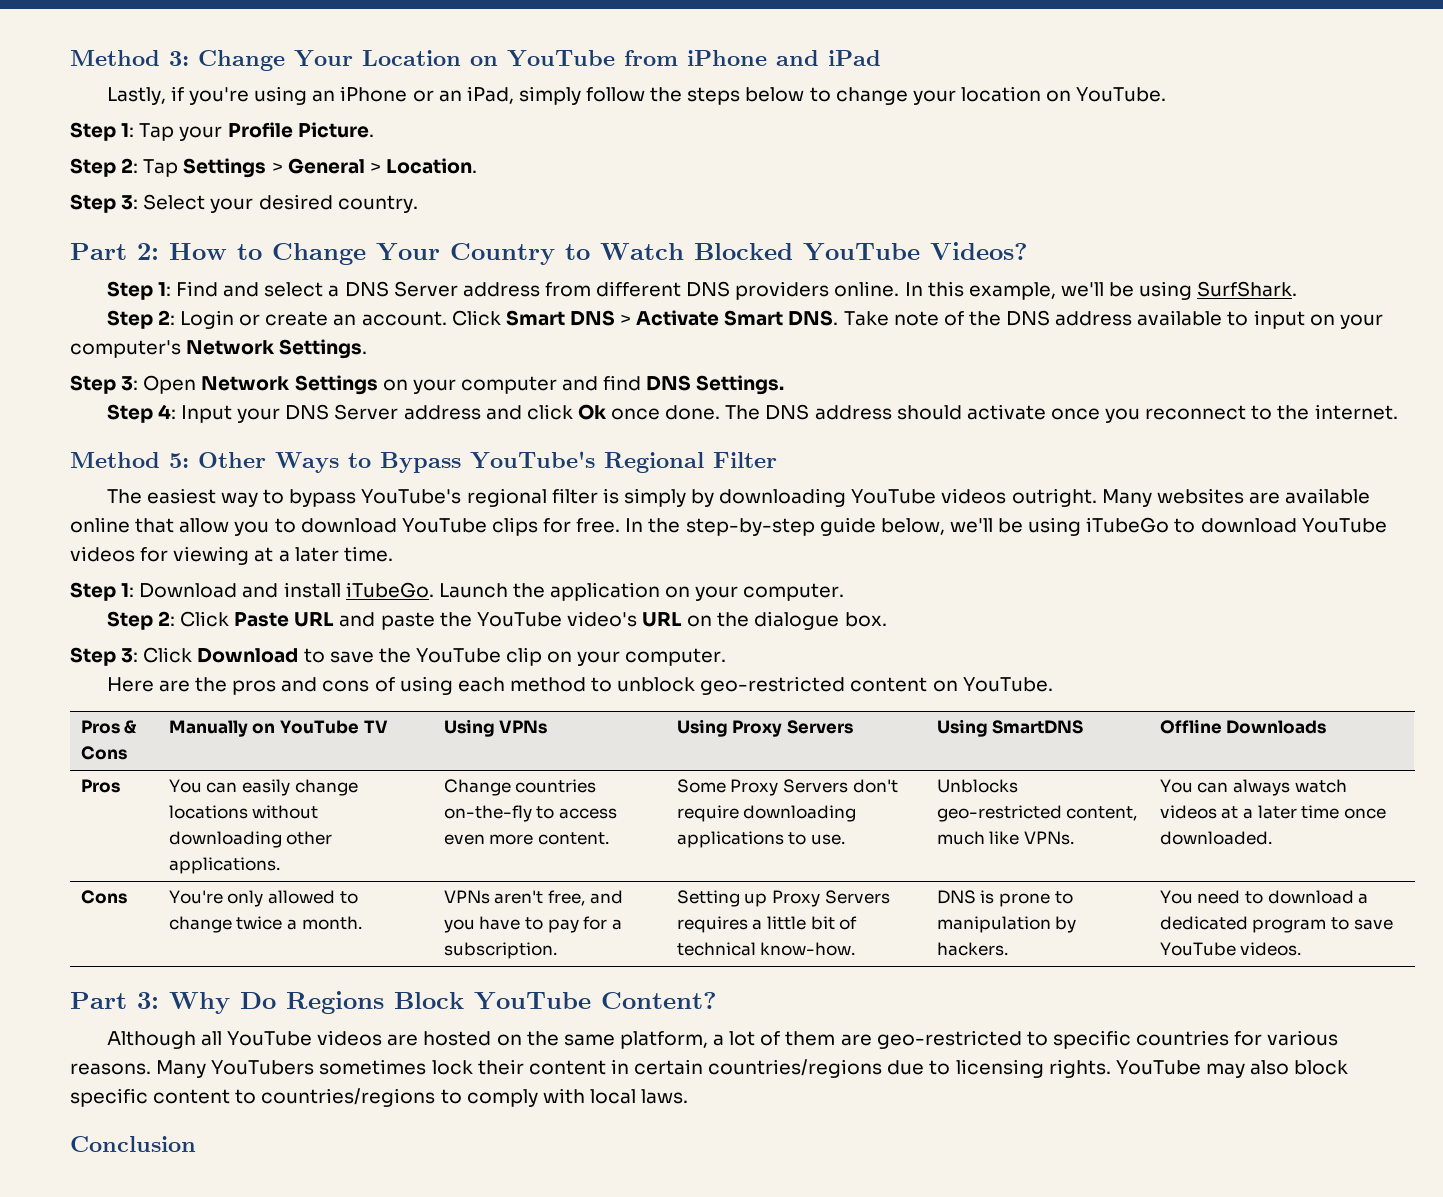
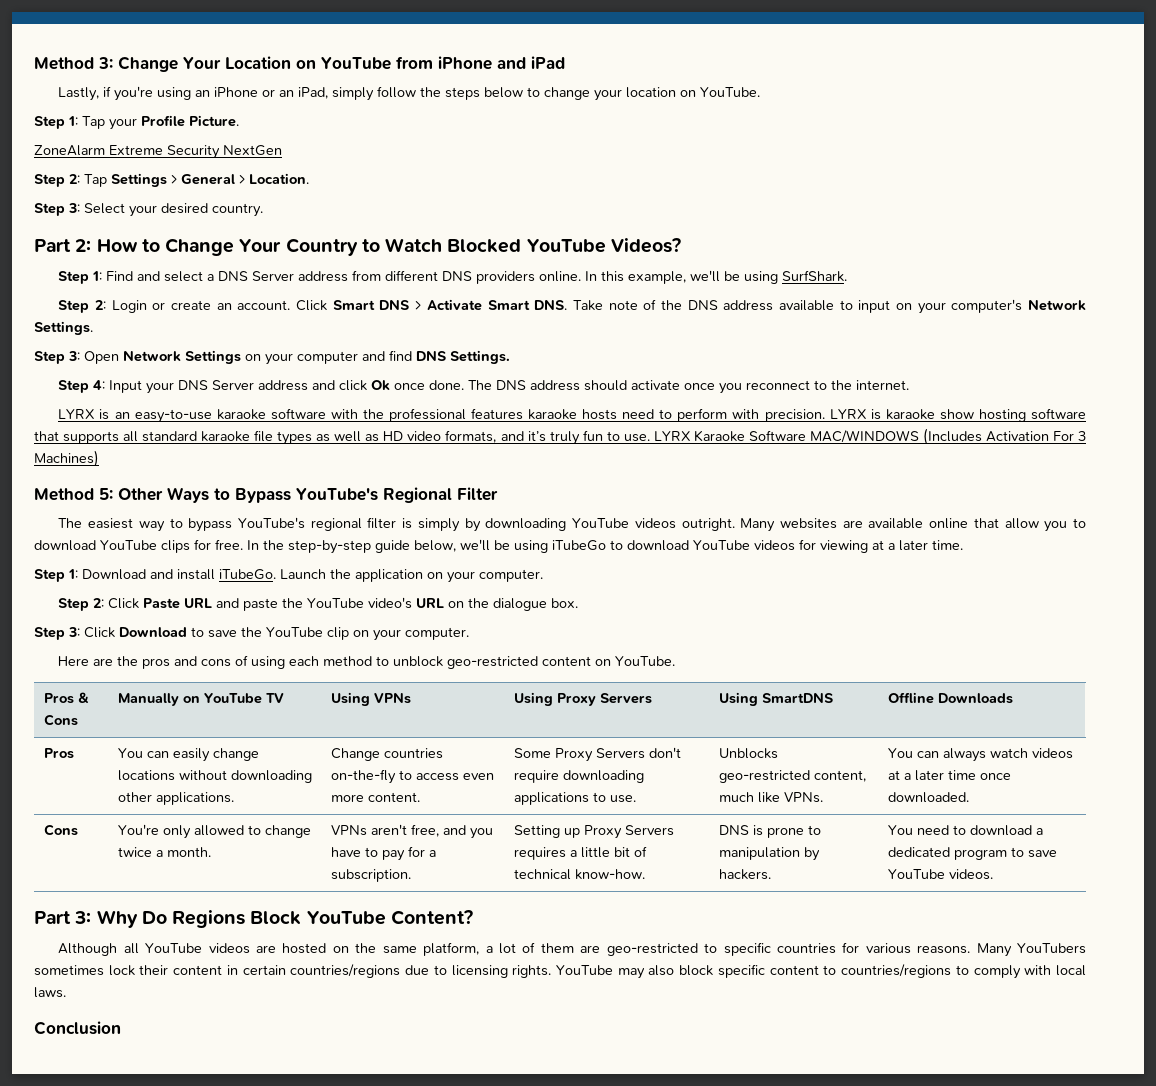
+ ZoneAlarm Extreme Security NextGen
+ LYRX is an easy-to-use karaoke software with the professional features karaoke hosts need to perform with precision. LYRX is karaoke show hosting software that supports all standard karaoke file types as well as HD video formats, and it’s truly fun to use. LYRX Karaoke Software MAC/WINDOWS (Includes Activation For 3 Machines)

